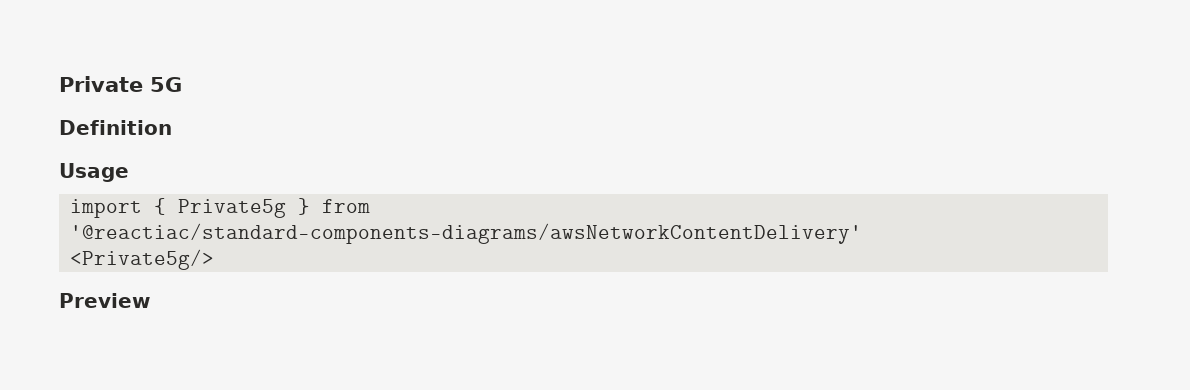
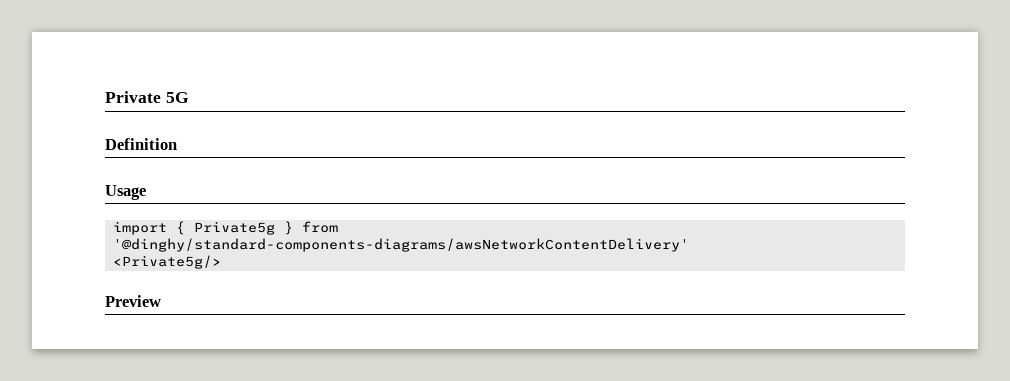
- import { Private5g } from '@reactiac/standard-components-diagrams/awsNetworkContentDelivery'
+ import { Private5g } from '@dinghy/standard-components-diagrams/awsNetworkContentDelivery'

